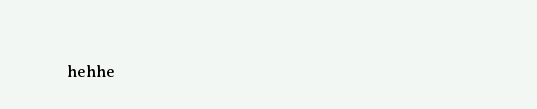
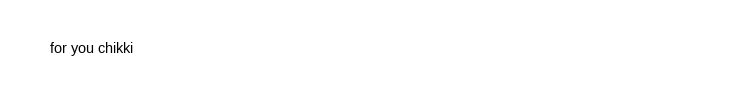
- hehhe
+ for you chikki

